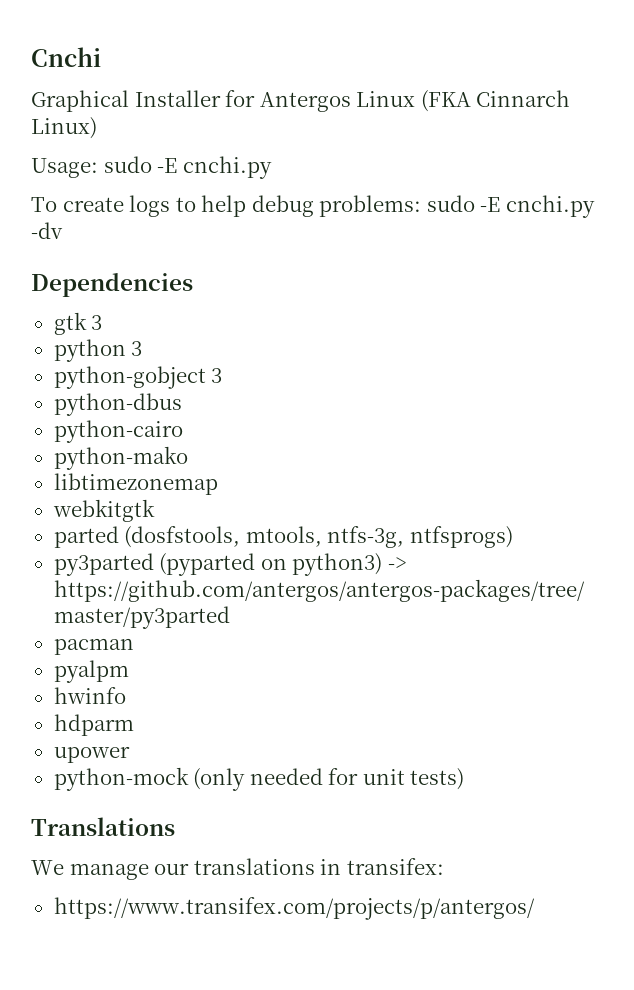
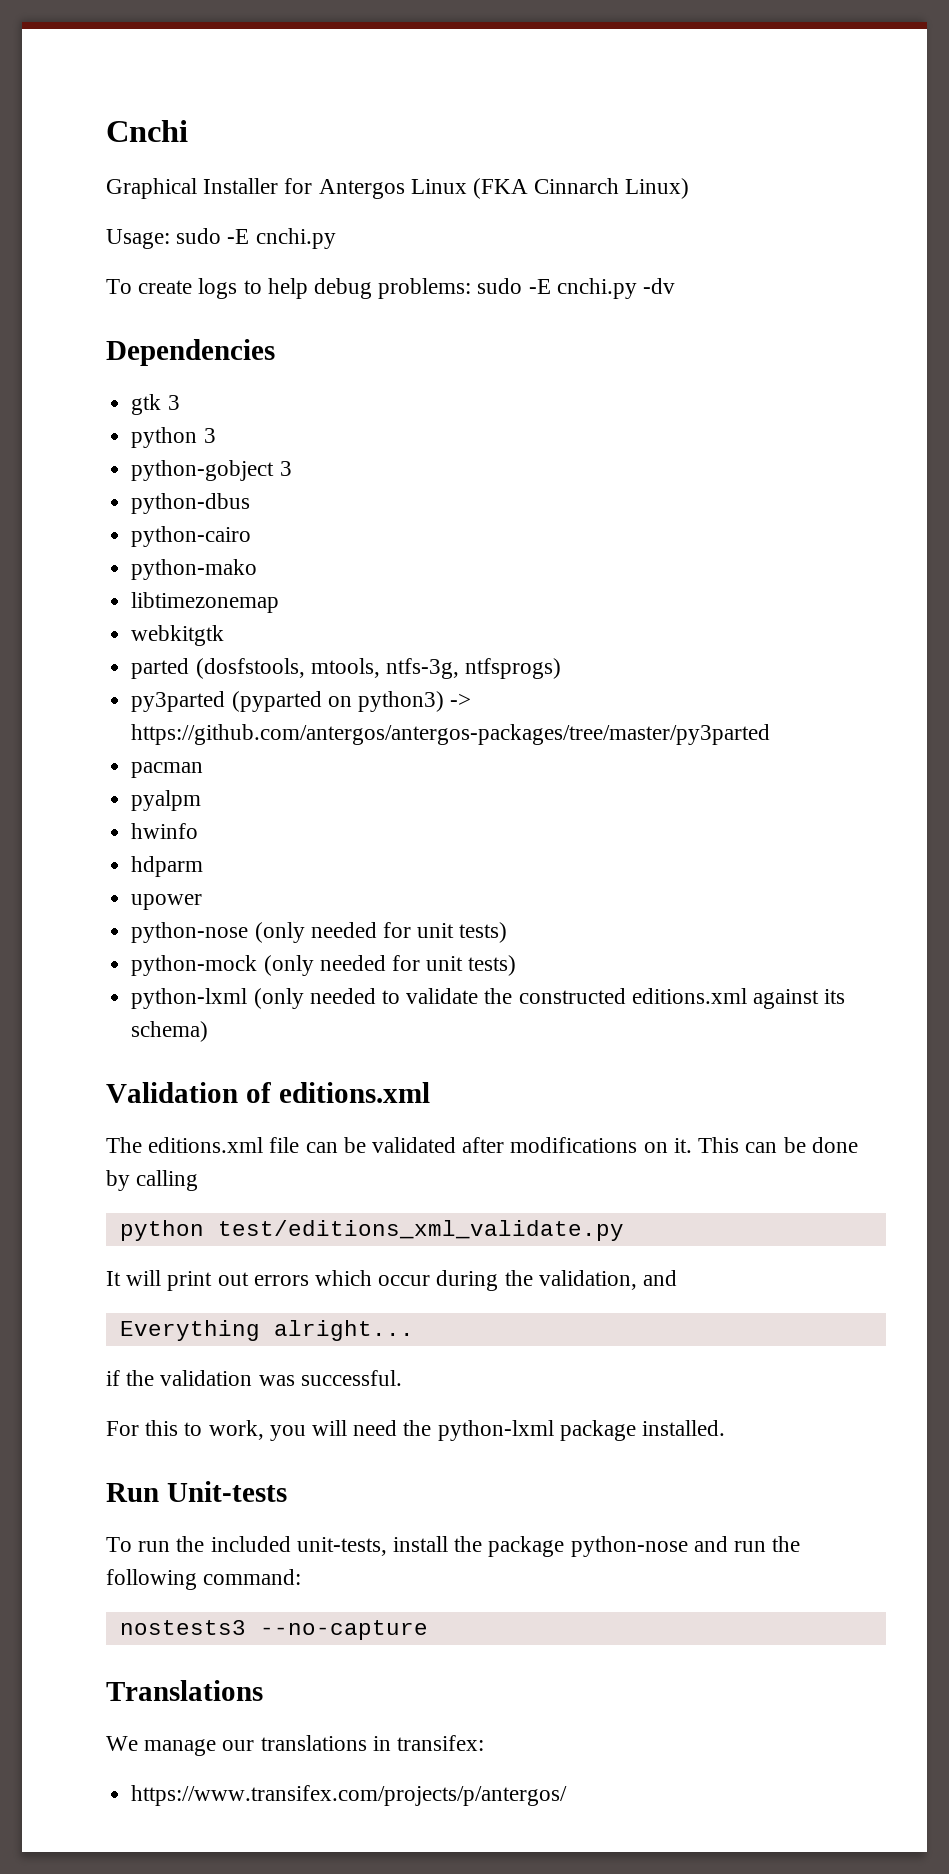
+ python-nose (only needed for unit tests)
+ python-lxml (only needed to validate the constructed editions.xml against its schema)
+ Validation of editions.xml
+ The editions.xml file can be validated after modifications on it. This can be done by calling
+ python test/editions_xml_validate.py
+ It will print out errors which occur during the validation, and
+ Everything alright...
+ if the validation was successful.
+ For this to work, you will need the python-lxml package installed.
+ Run Unit-tests
+ To run the included unit-tests, install the package python-nose and run the following command:
+ nostests3 --no-capture

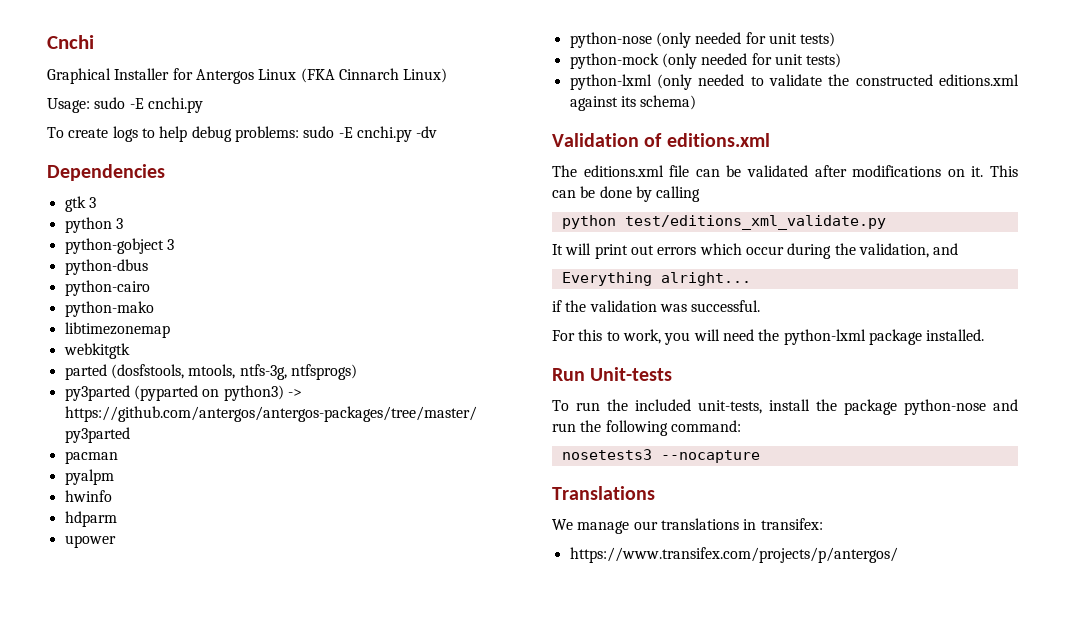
- nostests3 --no-capture
+ nosetests3 --nocapture

